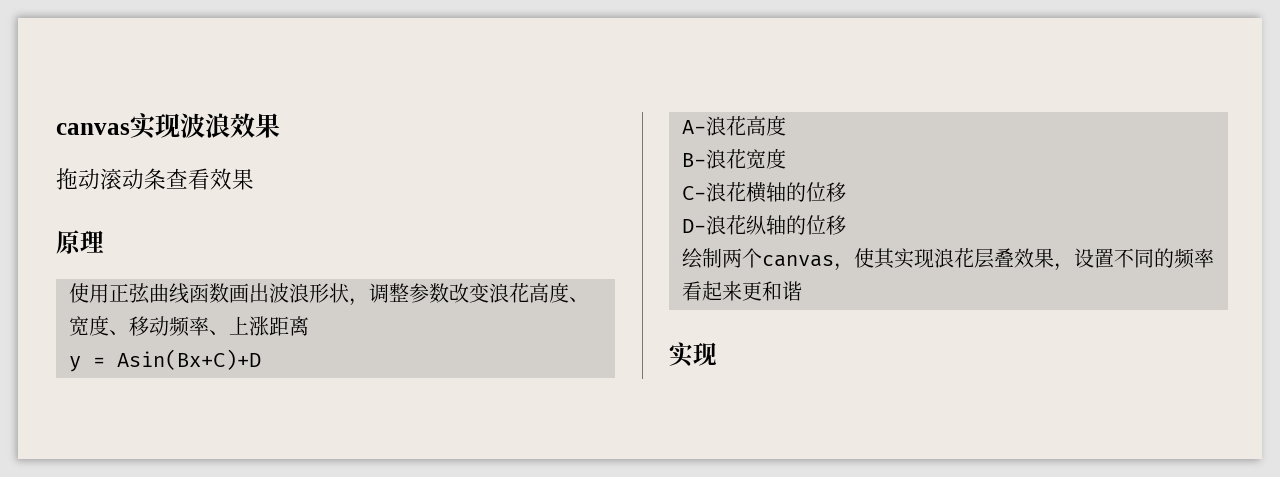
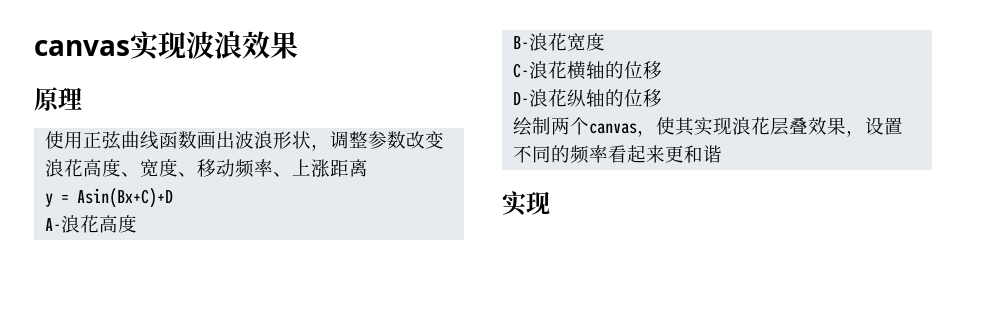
- 拖动滚动条查看效果

